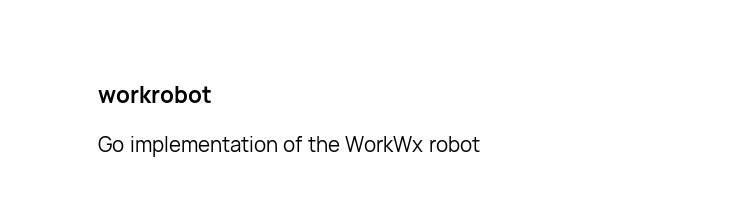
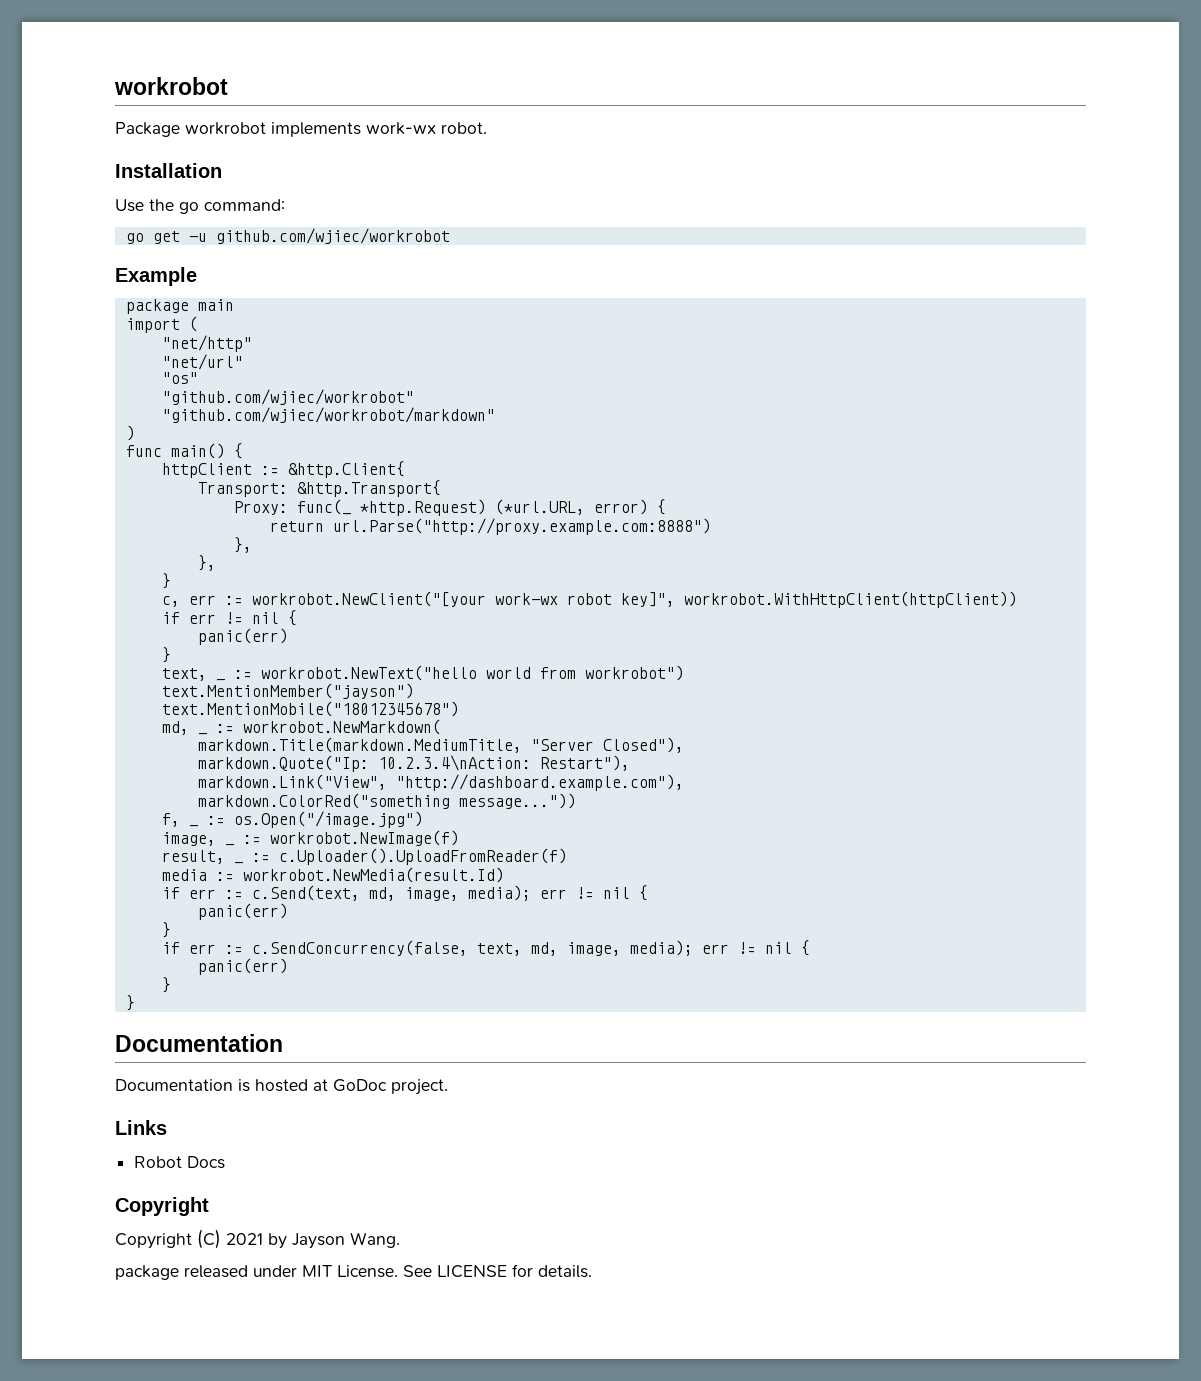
- Go implementation of the WorkWx robot
+ Package workrobot implements work-wx robot.
+ Installation
+ Use the go command:
+ go get -u github.com/wjiec/workrobot
+ Example
+ package main
+ import (
+ "net/http"
+ "net/url"
+ "os"
+ "github.com/wjiec/workrobot"
+ "github.com/wjiec/workrobot/markdown"
+ )
+ func main() {
+ httpClient := &http.Client{
+ Transport: &http.Transport{
+ Proxy: func(_ *http.Request) (*url.URL, error) {
+ return url.Parse("http://proxy.example.com:8888")
+ },
+ },
+ }
+ c, err := workrobot.NewClient("[your work-wx robot key]", workrobot.WithHttpClient(httpClient))
+ if err != nil {
+ panic(err)
+ }
+ text, _ := workrobot.NewText("hello world from workrobot")
+ text.MentionMember("jayson")
+ text.MentionMobile("18012345678")
+ md, _ := workrobot.NewMarkdown(
+ markdown.Title(markdown.MediumTitle, "Server Closed"),
+ markdown.Quote("Ip: 10.2.3.4\nAction: Restart"),
+ markdown.Link("View", "http://dashboard.example.com"),
+ markdown.ColorRed("something message..."))
+ f, _ := os.Open("/image.jpg")
+ image, _ := workrobot.NewImage(f)
+ result, _ := c.Uploader().UploadFromReader(f)
+ media := workrobot.NewMedia(result.Id)
+ if err := c.Send(text, md, image, media); err != nil {
+ panic(err)
+ }
+ if err := c.SendConcurrency(false, text, md, image, media); err != nil {
+ panic(err)
+ }
+ }
+ Documentation
+ Documentation is hosted at GoDoc project.
+ Links
+ Robot Docs
+ Copyright
+ Copyright (C) 2021 by Jayson Wang.
+ package released under MIT License. See LICENSE for details.

